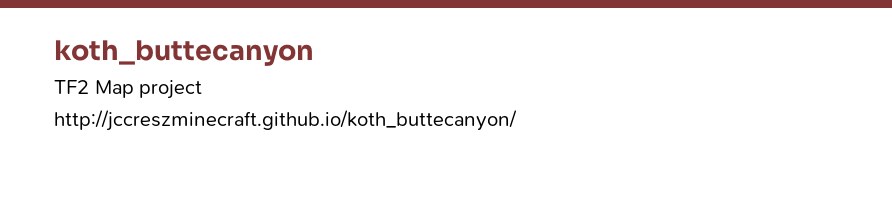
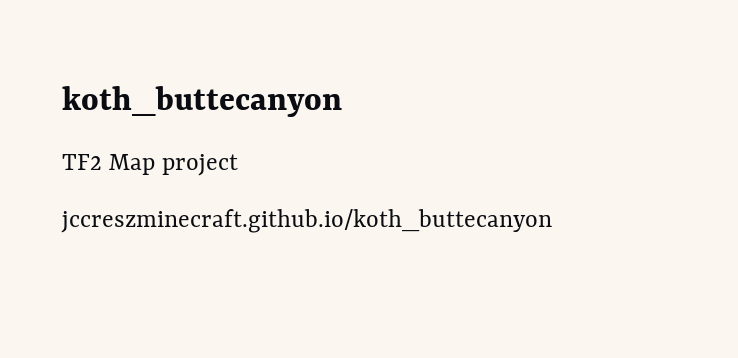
- http://jccreszminecraft.github.io/koth_buttecanyon/
+ jccreszminecraft.github.io/koth_buttecanyon

